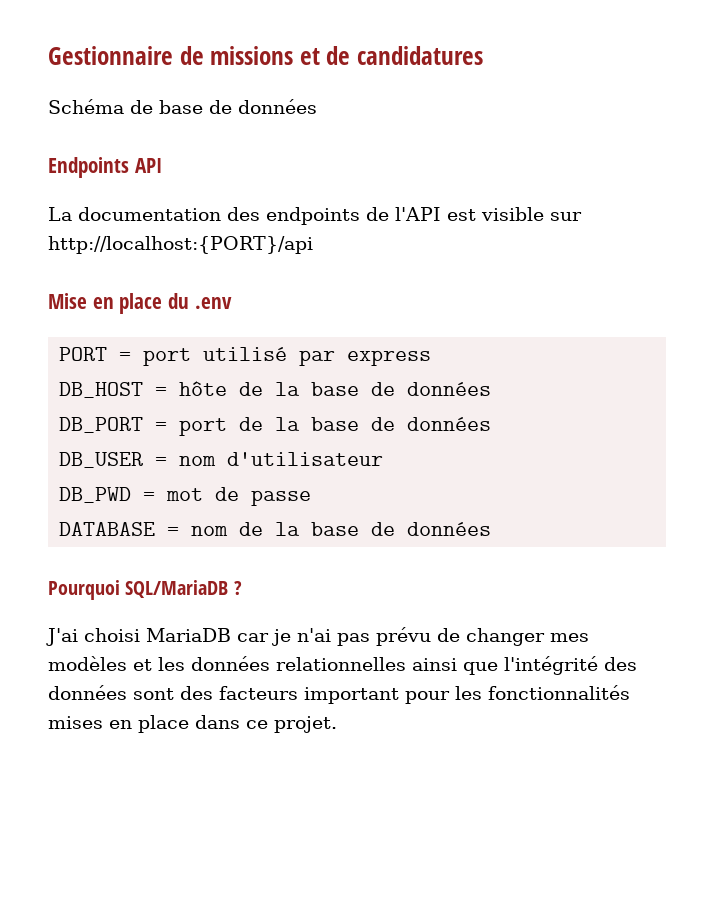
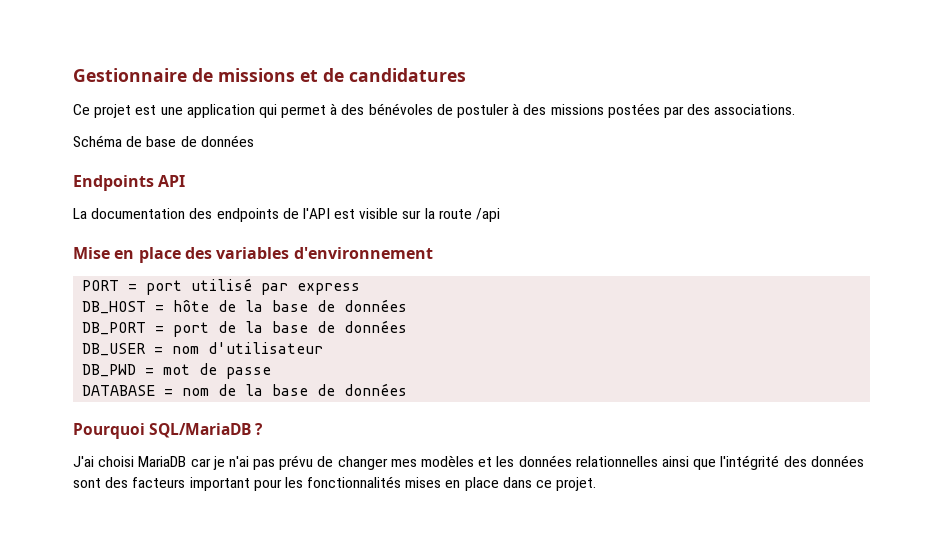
+ Ce projet est une application qui permet à des bénévoles de postuler à des missions postées par des associations.
- La documentation des endpoints de l'API est visible sur http://localhost:{PORT}/api
+ La documentation des endpoints de l'API est visible sur la route /api
- Mise en place du .env
+ Mise en place des variables d'environnement

